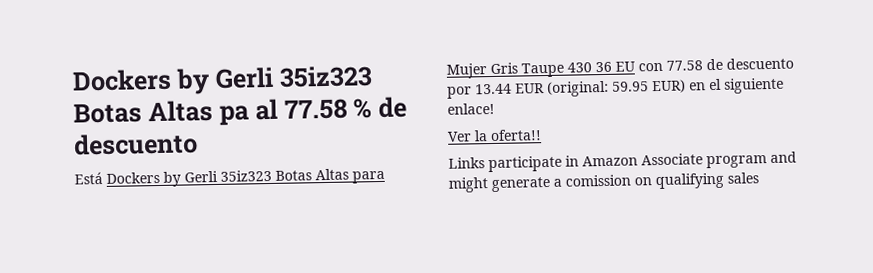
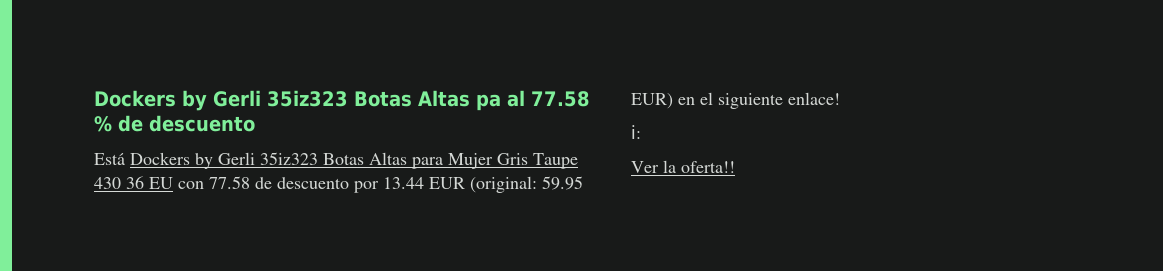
+ ℹ:
- Links participate in Amazon Associate program and might generate a comission on qualifying sales

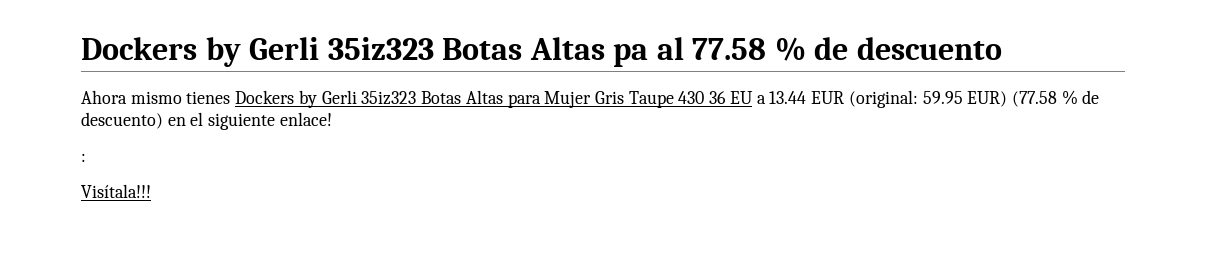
- Está Dockers by Gerli 35iz323 Botas Altas para Mujer Gris Taupe 430 36 EU con 77.58 de descuento por 13.44 EUR (original: 59.95 EUR) en el siguiente enlace!
+ Ahora mismo tienes Dockers by Gerli 35iz323 Botas Altas para Mujer Gris Taupe 430 36 EU a 13.44 EUR (original: 59.95 EUR) (77.58 % de descuento) en el siguiente enlace!
- ℹ:
- Ver la oferta!!
+ :
+ Visítala!!!

